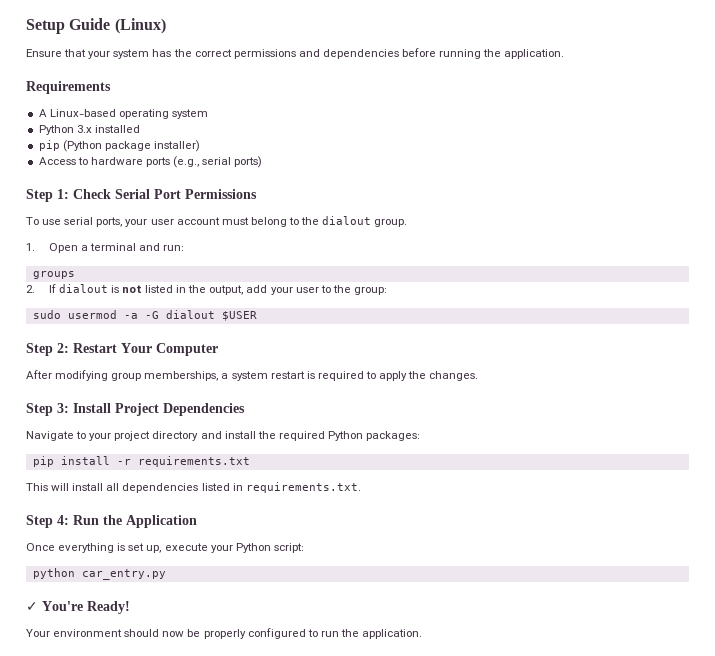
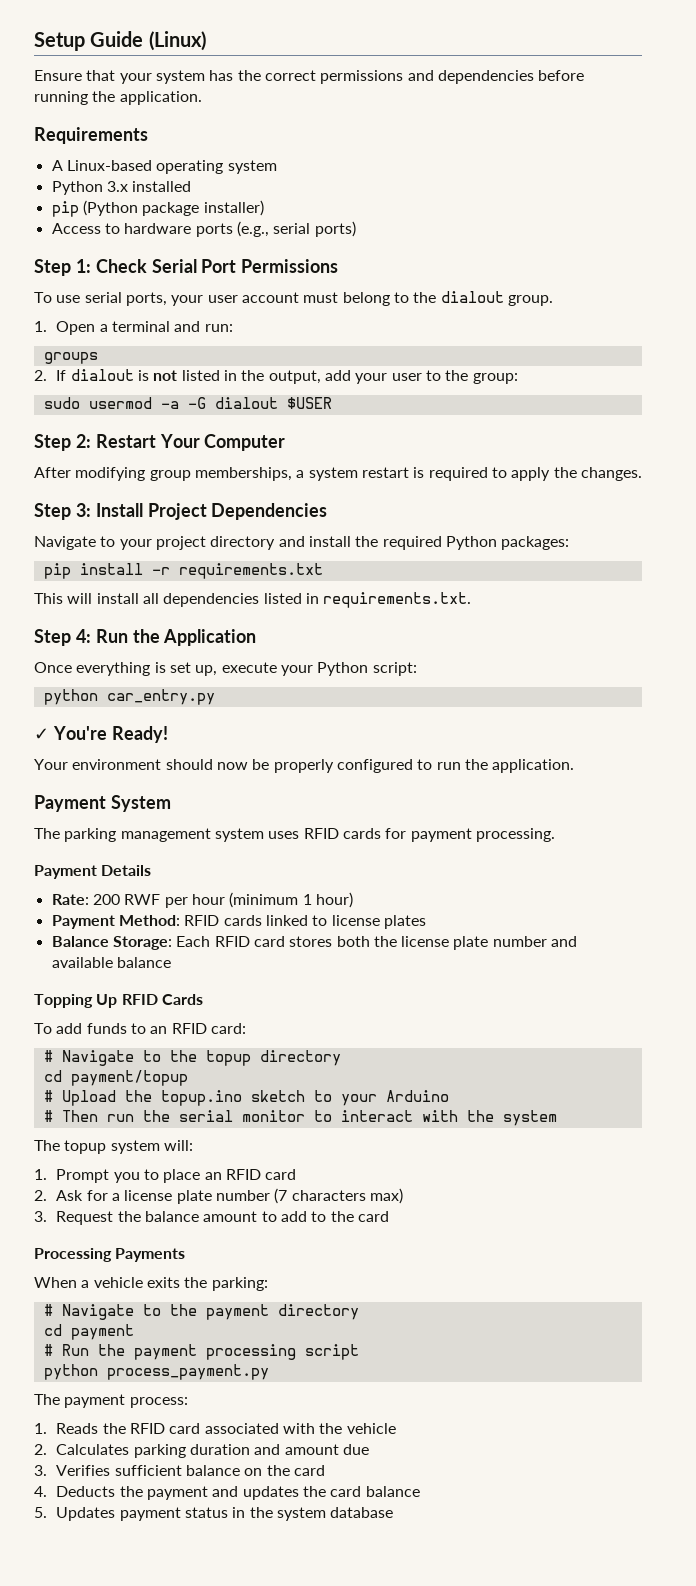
+ Payment System
+ The parking management system uses RFID cards for payment processing.
+ Payment Details
+ Rate: 200 RWF per hour (minimum 1 hour)
+ Payment Method: RFID cards linked to license plates
+ Balance Storage: Each RFID card stores both the license plate number and available balance
+ Topping Up RFID Cards
+ To add funds to an RFID card:
+ # Navigate to the topup directory
+ cd payment/topup
+ # Upload the topup.ino sketch to your Arduino
+ # Then run the serial monitor to interact with the system
+ The topup system will:
+ 1. Prompt you to place an RFID card
+ 2. Ask for a license plate number (7 characters max)
+ 3. Request the balance amount to add to the card
+ Processing Payments
+ When a vehicle exits the parking:
+ # Navigate to the payment directory
+ cd payment
+ # Run the payment processing script
+ python process_payment.py
+ The payment process:
+ 1. Reads the RFID card associated with the vehicle
+ 2. Calculates parking duration and amount due
+ 3. Verifies sufficient balance on the card
+ 4. Deducts the payment and updates the card balance
+ 5. Updates payment status in the system database

